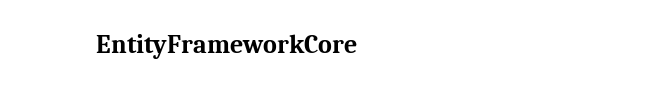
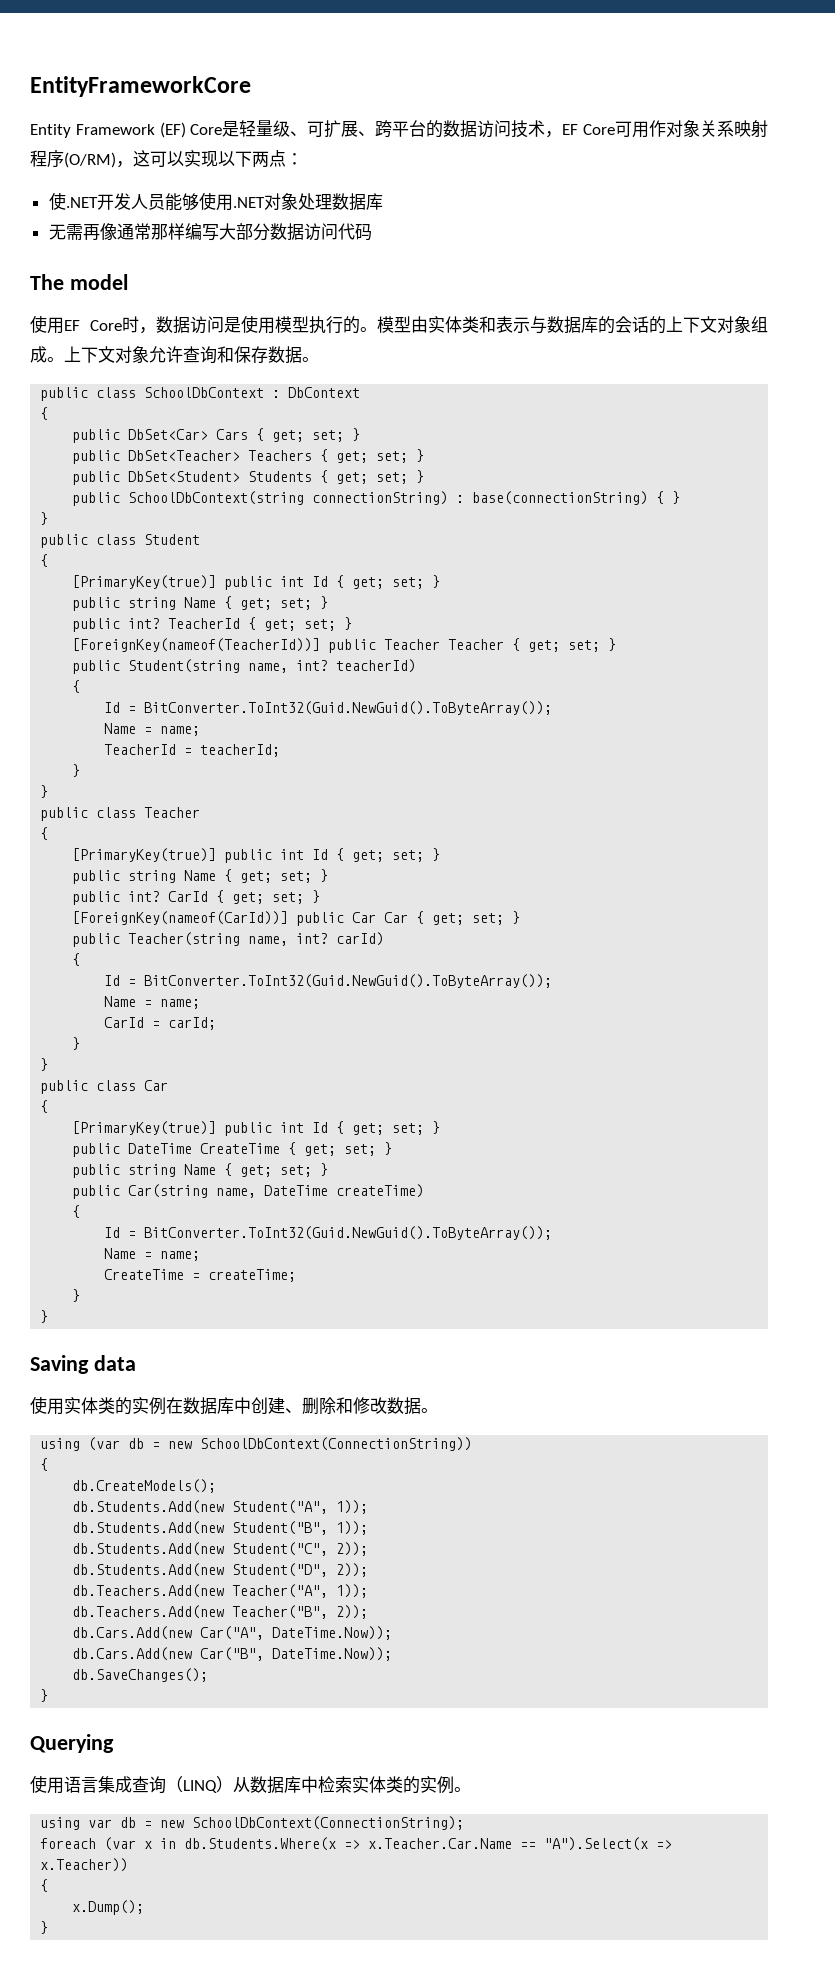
+ Entity Framework (EF) Core是轻量级、可扩展、跨平台的数据访问技术，EF Core可用作对象关系映射程序(O/RM)，这可以实现以下两点：
+ 使.NET开发人员能够使用.NET对象处理数据库
+ 无需再像通常那样编写大部分数据访问代码
+ The model
+ 使用EF Core时，数据访问是使用模型执行的。模型由实体类和表示与数据库的会话的上下文对象组成。上下文对象允许查询和保存数据。
+ public class SchoolDbContext : DbContext
+ {
+ public DbSet<Car> Cars { get; set; }
+ public DbSet<Teacher> Teachers { get; set; }
+ public DbSet<Student> Students { get; set; }
+ public SchoolDbContext(string connectionString) : base(connectionString) { }
+ }
+ public class Student
+ {
+ [PrimaryKey(true)] public int Id { get; set; }
+ public string Name { get; set; }
+ public int? TeacherId { get; set; }
+ [ForeignKey(nameof(TeacherId))] public Teacher Teacher { get; set; }
+ public Student(string name, int? teacherId)
+ {
+ Id = BitConverter.ToInt32(Guid.NewGuid().ToByteArray());
+ Name = name;
+ TeacherId = teacherId;
+ }
+ }
+ public class Teacher
+ {
+ [PrimaryKey(true)] public int Id { get; set; }
+ public string Name { get; set; }
+ public int? CarId { get; set; }
+ [ForeignKey(nameof(CarId))] public Car Car { get; set; }
+ public Teacher(string name, int? carId)
+ {
+ Id = BitConverter.ToInt32(Guid.NewGuid().ToByteArray());
+ Name = name;
+ CarId = carId;
+ }
+ }
+ public class Car
+ {
+ [PrimaryKey(true)] public int Id { get; set; }
+ public DateTime CreateTime { get; set; }
+ public string Name { get; set; }
+ public Car(string name, DateTime createTime)
+ {
+ Id = BitConverter.ToInt32(Guid.NewGuid().ToByteArray());
+ Name = name;
+ CreateTime = createTime;
+ }
+ }
+ Saving data
+ 使用实体类的实例在数据库中创建、删除和修改数据。
+ using (var db = new SchoolDbContext(ConnectionString))
+ {
+ db.CreateModels();
+ db.Students.Add(new Student("A", 1));
+ db.Students.Add(new Student("B", 1));
+ db.Students.Add(new Student("C", 2));
+ db.Students.Add(new Student("D", 2));
+ db.Teachers.Add(new Teacher("A", 1));
+ db.Teachers.Add(new Teacher("B", 2));
+ db.Cars.Add(new Car("A", DateTime.Now));
+ db.Cars.Add(new Car("B", DateTime.Now));
+ db.SaveChanges();
+ }
+ Querying
+ 使用语言集成查询（LINQ）从数据库中检索实体类的实例。
+ using var db = new SchoolDbContext(ConnectionString);
+ foreach (var x in db.Students.Where(x => x.Teacher.Car.Name == "A").Select(x => x.Teacher))
+ {
+ x.Dump();
+ }

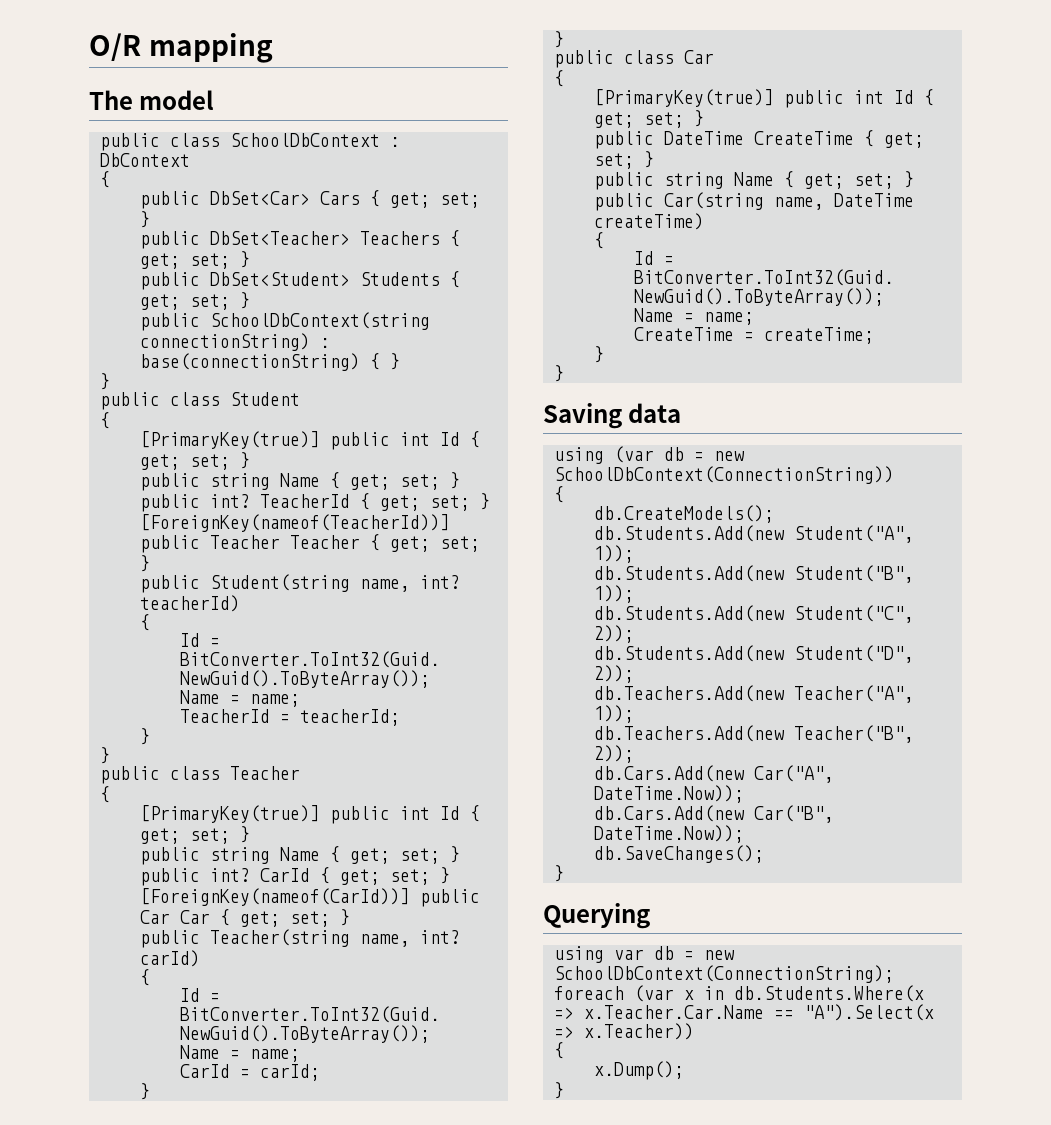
- EntityFrameworkCore
- Entity Framework (EF) Core是轻量级、可扩展、跨平台的数据访问技术，EF Core可用作对象关系映射程序(O/RM)，这可以实现以下两点：
- 使.NET开发人员能够使用.NET对象处理数据库
- 无需再像通常那样编写大部分数据访问代码
+ O/R mapping
  The model
- 使用EF Core时，数据访问是使用模型执行的。模型由实体类和表示与数据库的会话的上下文对象组成。上下文对象允许查询和保存数据。
- 使用实体类的实例在数据库中创建、删除和修改数据。
- 使用语言集成查询（LINQ）从数据库中检索实体类的实例。

